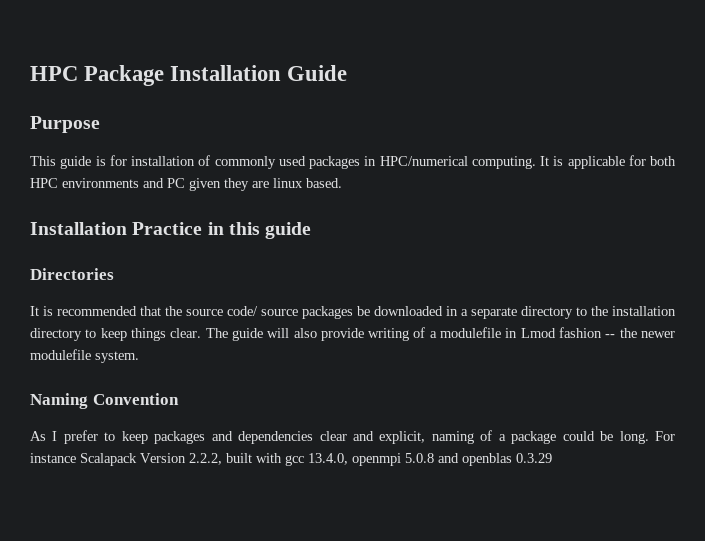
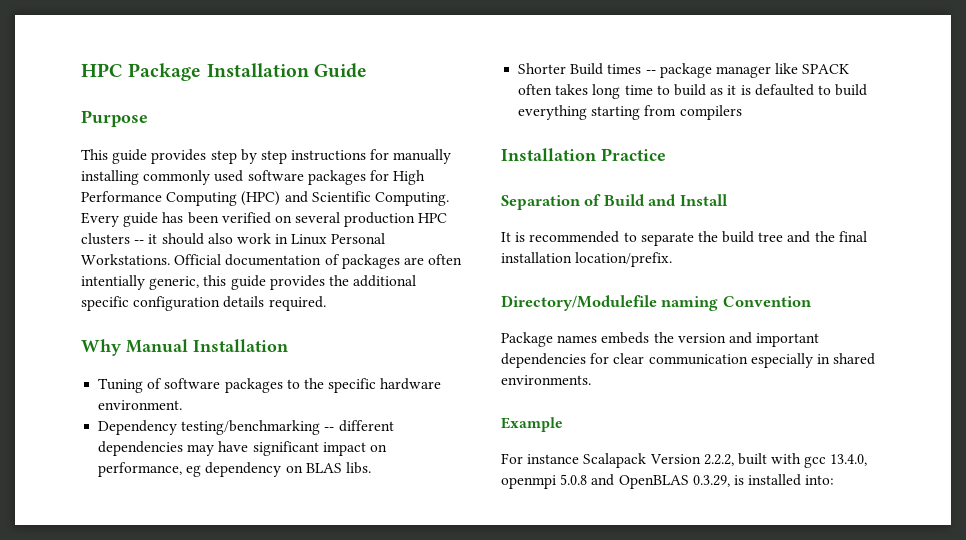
- This guide is for installation of commonly used packages in HPC/numerical computing. It is applicable for both HPC environments and PC given they are linux based.
- Installation Practice in this guide
- Directories
- It is recommended that the source code/ source packages be downloaded in a separate directory to the installation directory to keep things clear. The guide will also provide writing of a modulefile in Lmod fashion -- the newer modulefile system.
- Naming Convention
- As I prefer to keep packages and dependencies clear and explicit, naming of a package could be long. For instance Scalapack Version 2.2.2, built with gcc 13.4.0, openmpi 5.0.8 and openblas 0.3.29
+ This guide provides step by step instructions for manually installing commonly used software packages for High Performance Computing (HPC) and Scientific Computing. Every guide has been verified on several production HPC clusters -- it should also work in Linux Personal Workstations. Official documentation of packages are often intentially generic, this guide provides the additional specific configuration details required.
+ Why Manual Installation
+ Tuning of software packages to the specific hardware environment.
+ Dependency testing/benchmarking -- different dependencies may have significant impact on performance, eg dependency on BLAS libs.
+ Shorter Build times -- package manager like SPACK often takes long time to build as it is defaulted to build everything starting from compilers
+ Installation Practice
+ Separation of Build and Install
+ It is recommended to separate the build tree and the final installation location/prefix.
+ Directory/Modulefile naming Convention
+ Package names embeds the version and important dependencies for clear communication especially in shared environments.
+ Example
+ For instance Scalapack Version 2.2.2, built with gcc 13.4.0, openmpi 5.0.8 and OpenBLAS 0.3.29, is installed into:

